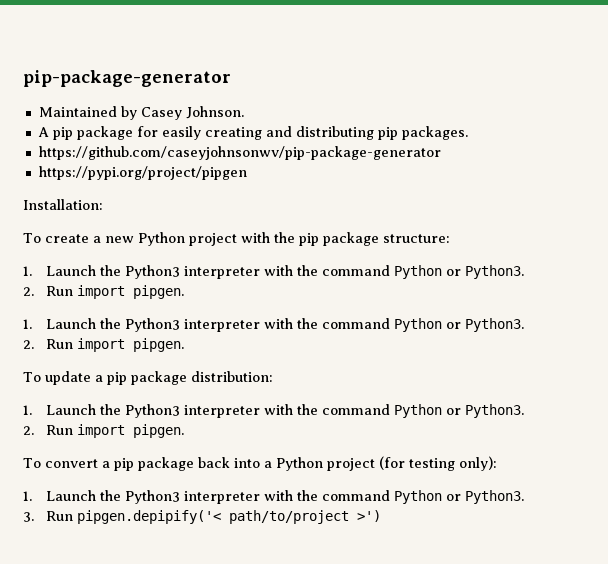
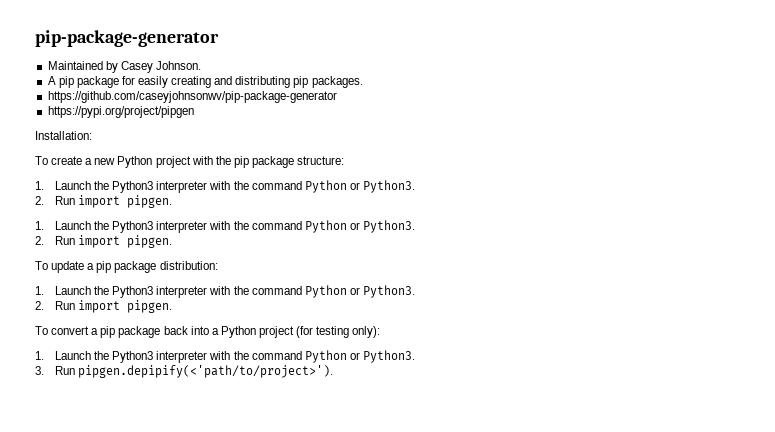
- 3. Run pipgen.depipify('< path/to/project >')
+ 3. Run pipgen.depipify(<'path/to/project>').

